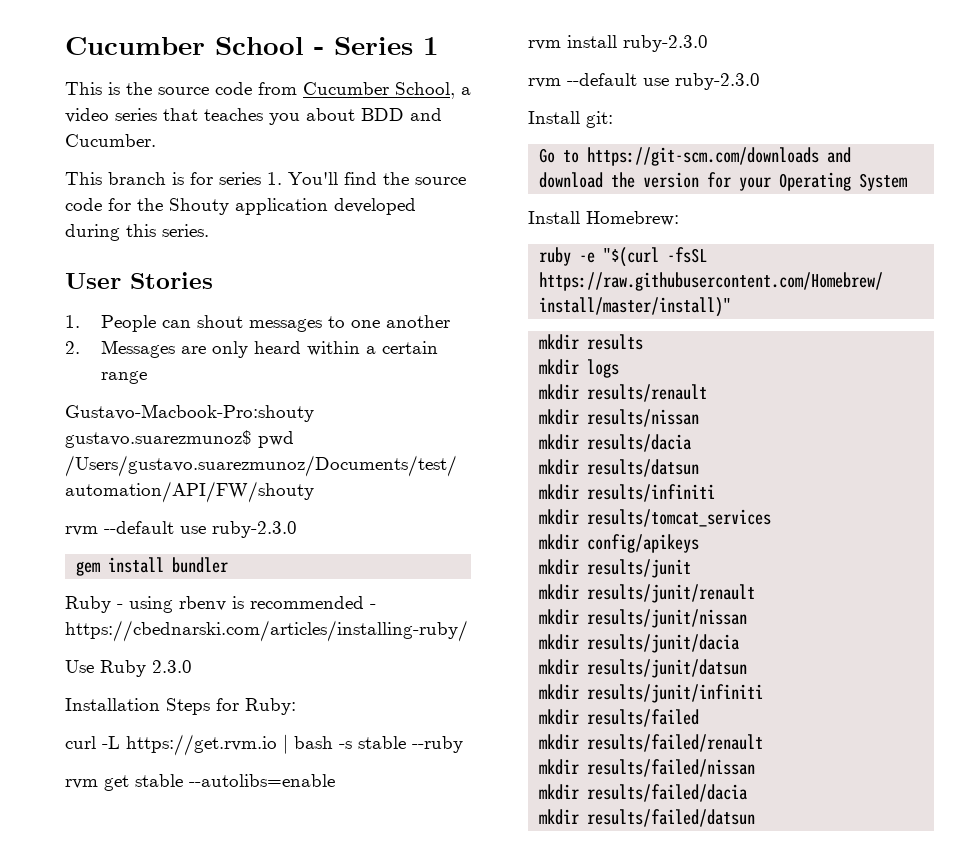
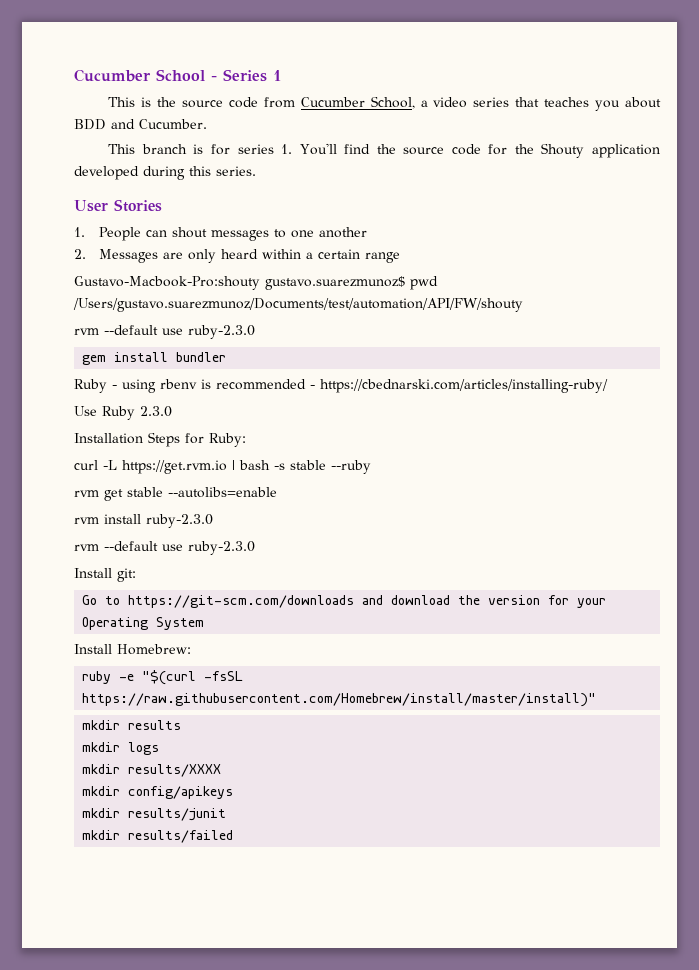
- mkdir results/renault
- mkdir results/nissan
- mkdir results/dacia
- mkdir results/datsun
- mkdir results/infiniti
- mkdir results/tomcat_services
+ mkdir results/XXXX
  mkdir config/apikeys
  mkdir results/junit
- mkdir results/junit/renault
- mkdir results/junit/nissan
- mkdir results/junit/dacia
- mkdir results/junit/datsun
- mkdir results/junit/infiniti
  mkdir results/failed
- mkdir results/failed/renault
- mkdir results/failed/nissan
- mkdir results/failed/dacia
- mkdir results/failed/datsun

